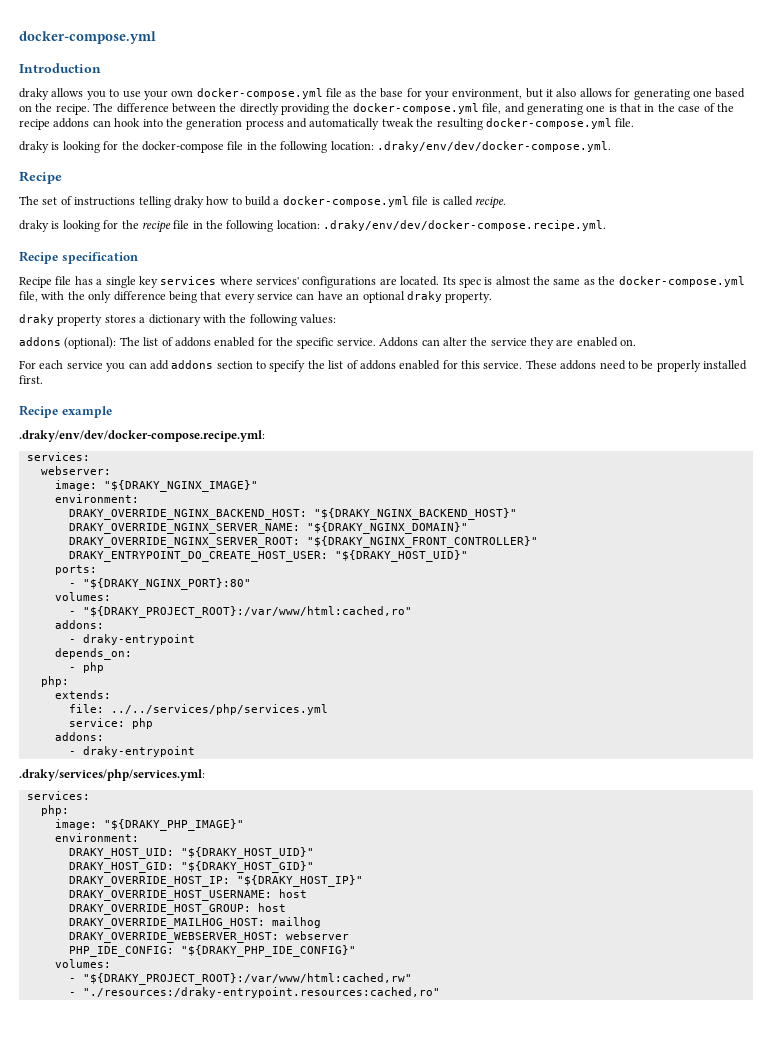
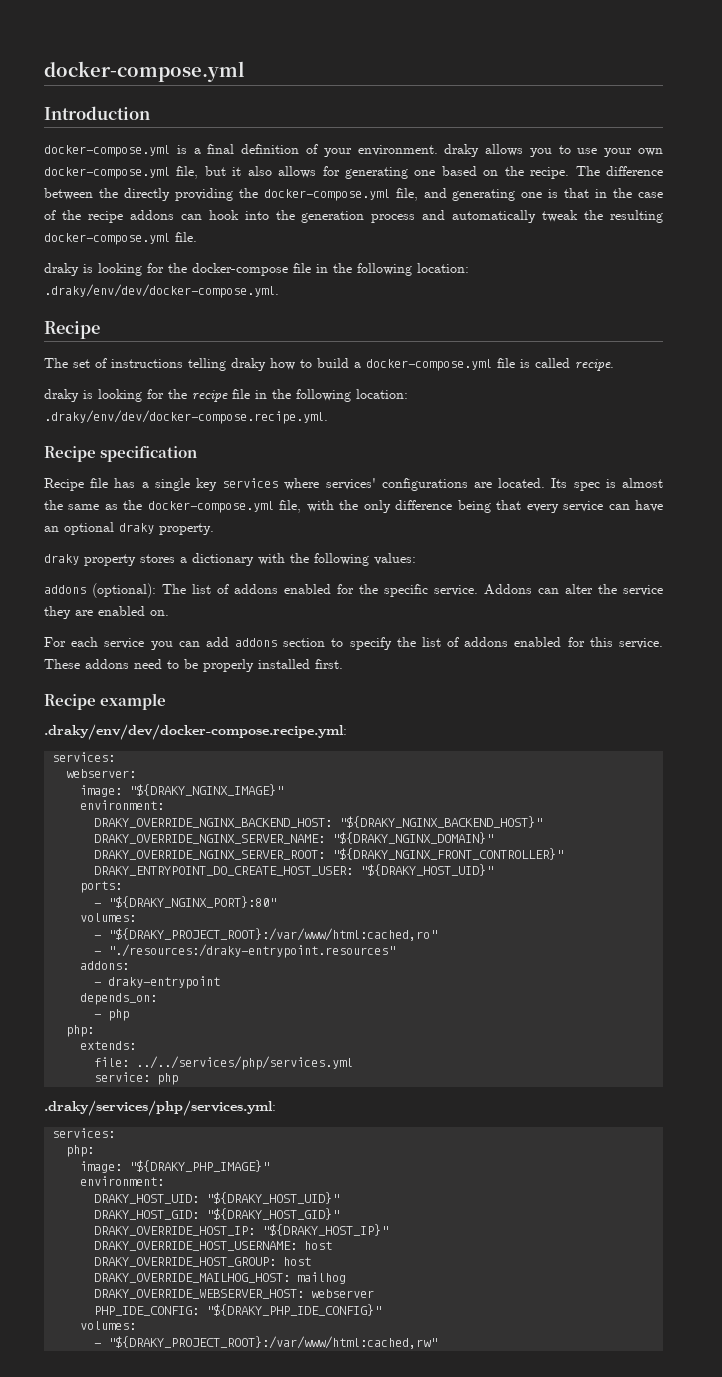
- draky allows you to use your own docker-compose.yml file as the base for your environment, but it also allows for generating one based on the recipe.
+ docker-compose.yml is a final definition of your environment. draky allows you to use your own docker-compose.yml file, but it also allows for generating one based on the recipe.
+ - "./resources:/draky-entrypoint.resources"
  service: php
- addons:
- - draky-entrypoint
- - "./resources:/draky-entrypoint.resources:cached,ro"

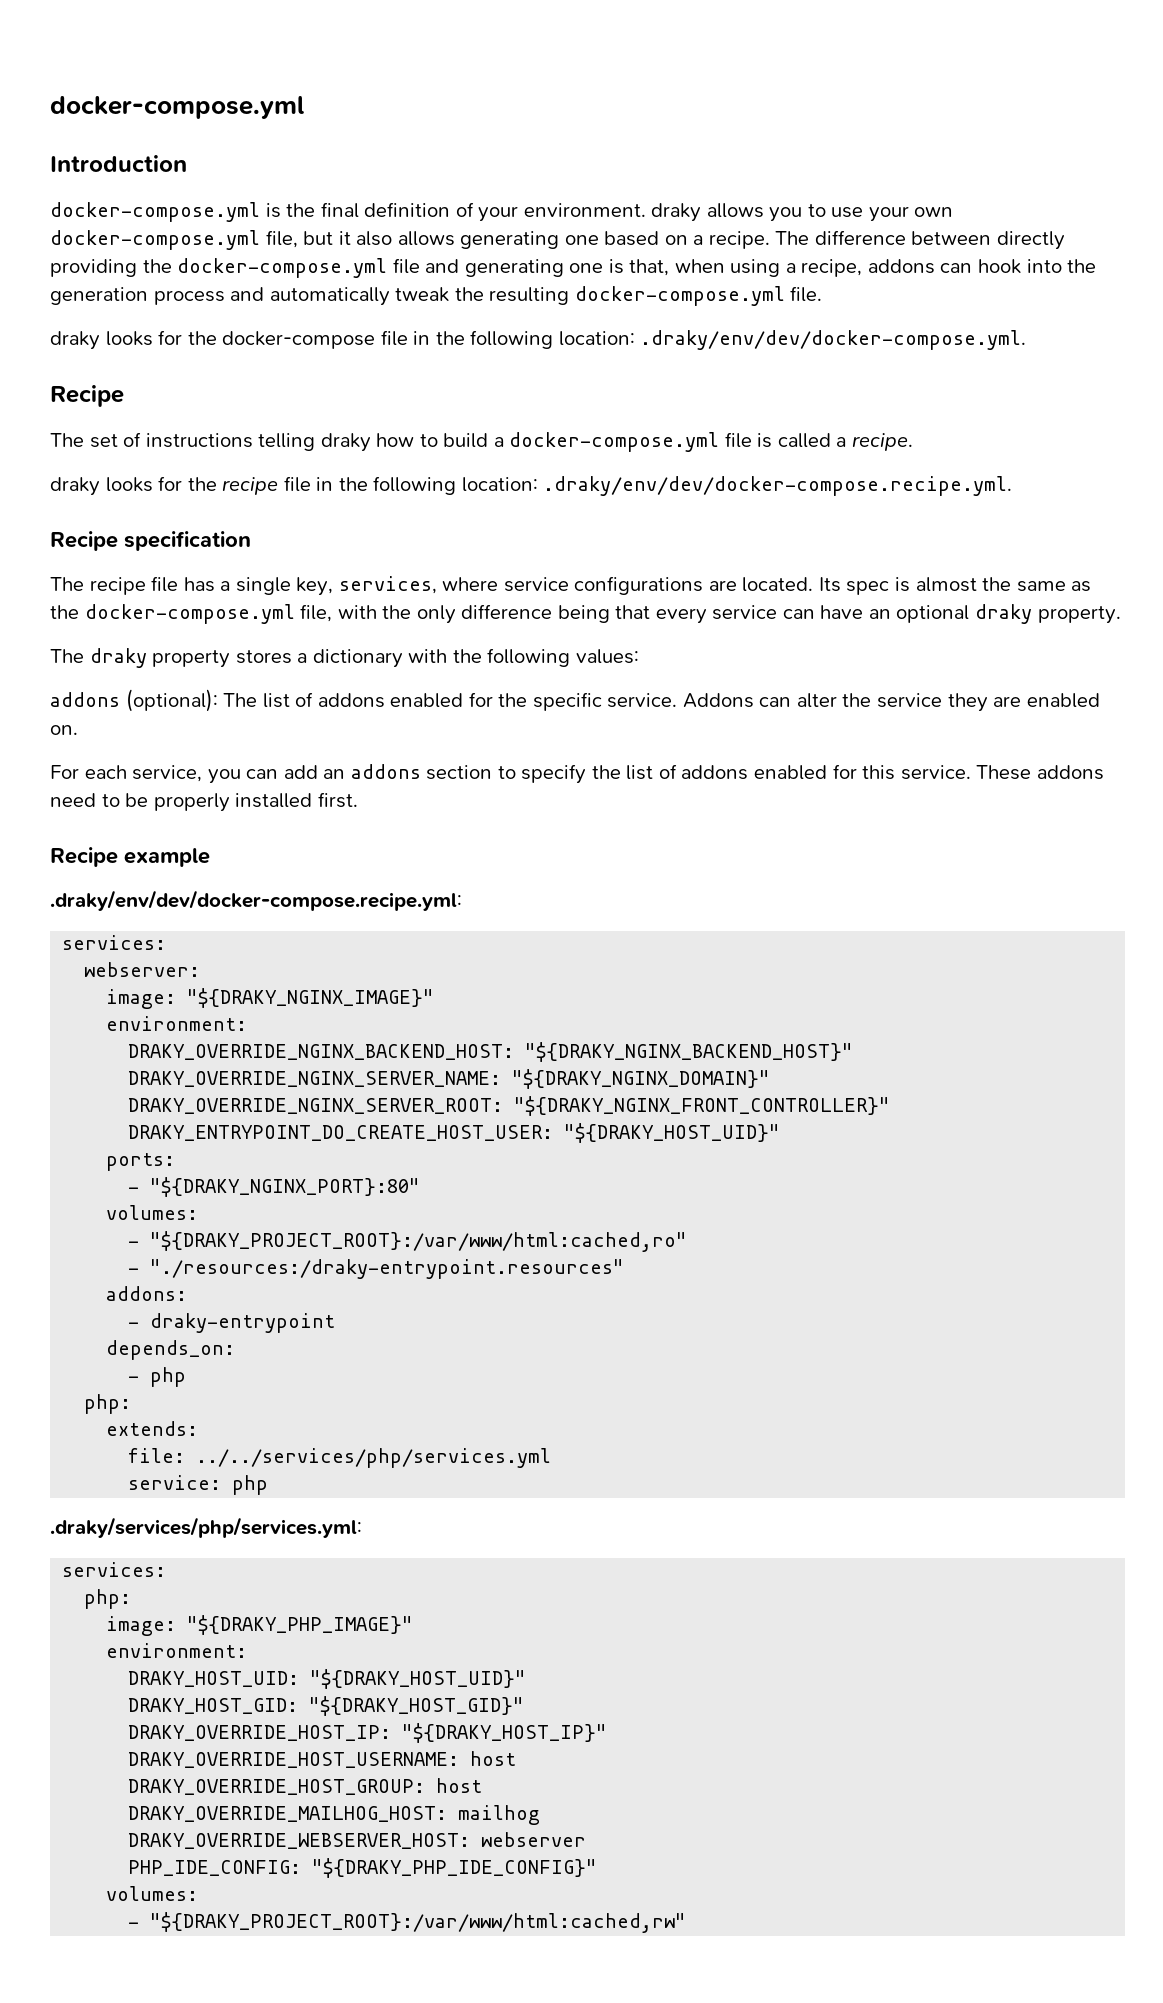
- docker-compose.yml is a final definition of your environment. draky allows you to use your own docker-compose.yml file, but it also allows for generating one based on the recipe.
+ docker-compose.yml is the final definition of your environment. draky allows you to use your own docker-compose.yml file, but it also allows generating one based on a recipe.
- The difference between the directly providing the docker-compose.yml file, and generating one is that in the case of the recipe addons can hook into the generation process and automatically tweak the resulting docker-compose.yml file.
+ The difference between directly providing the docker-compose.yml file and generating one is that, when using a recipe, addons can hook into the generation process and automatically tweak the resulting docker-compose.yml file.
- draky is looking for the docker-compose file in the following location: .draky/env/dev/docker-compose.yml.
+ draky looks for the docker-compose file in the following location: .draky/env/dev/docker-compose.yml.
- The set of instructions telling draky how to build a docker-compose.yml file is called recipe.
+ The set of instructions telling draky how to build a docker-compose.yml file is called a recipe.
- draky is looking for the recipe file in the following location: .draky/env/dev/docker-compose.recipe.yml.
+ draky looks for the recipe file in the following location: .draky/env/dev/docker-compose.recipe.yml.
- Recipe file has a single key services where services' configurations are located.
+ The recipe file has a single key, services, where service configurations are located.
- draky property stores a dictionary with the following values:
+ The draky property stores a dictionary with the following values:
- For each service you can add addons section to specify the list of addons enabled for this service.
+ For each service, you can add an addons section to specify the list of addons enabled for this service.

